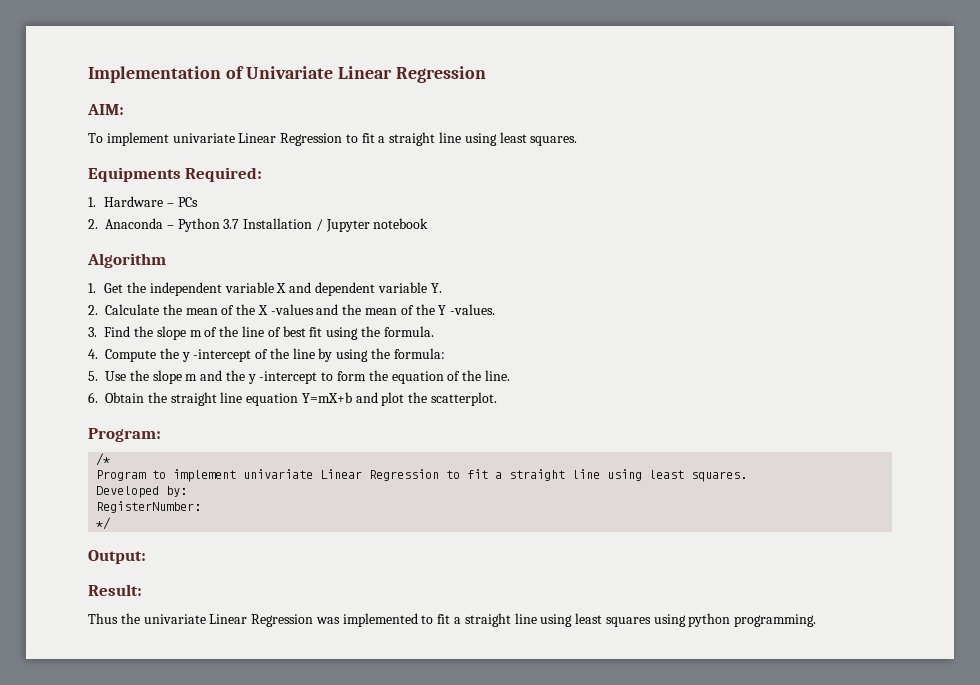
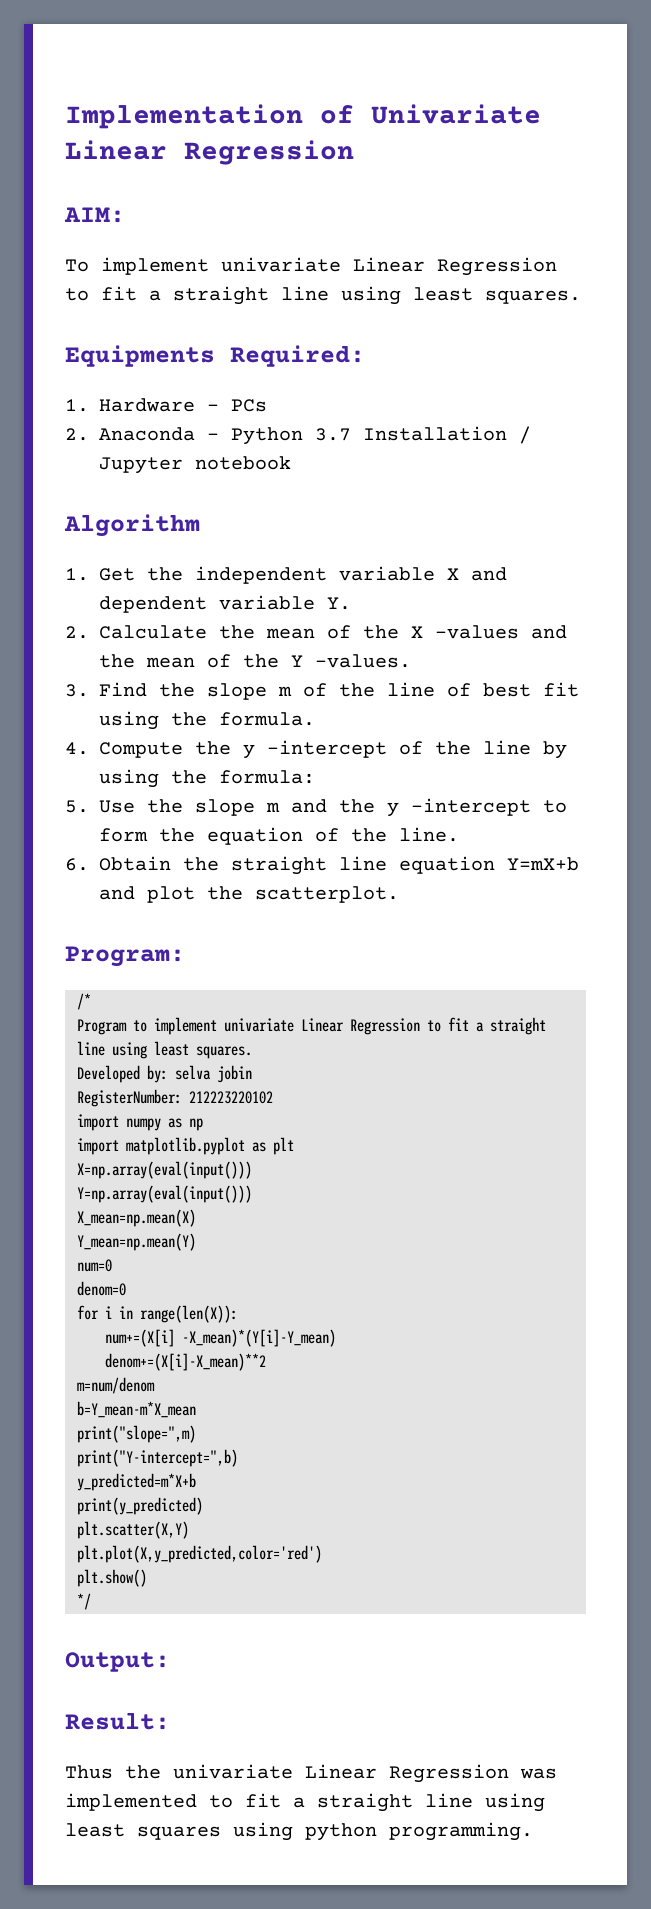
- Developed by:
+ Developed by: selva jobin
- RegisterNumber:
+ RegisterNumber: 212223220102
+ import numpy as np
+ import matplotlib.pyplot as plt
+ X=np.array(eval(input()))
+ Y=np.array(eval(input()))
+ X_mean=np.mean(X)
+ Y_mean=np.mean(Y)
+ num=0
+ denom=0
+ for i in range(len(X)):
+ num+=(X[i] -X_mean)*(Y[i]-Y_mean)
+ denom+=(X[i]-X_mean)**2
+ m=num/denom
+ b=Y_mean-m*X_mean
+ print("slope=",m)
+ print("Y-intercept=",b)
+ y_predicted=m*X+b
+ print(y_predicted)
+ plt.scatter(X,Y)
+ plt.plot(X,y_predicted,color='red')
+ plt.show()

